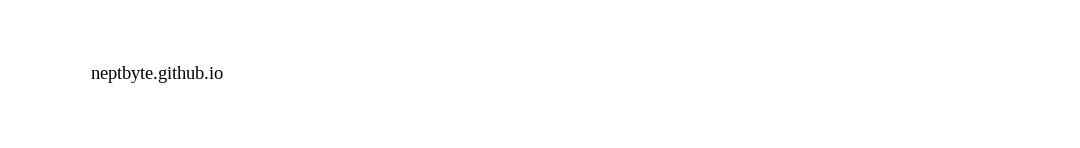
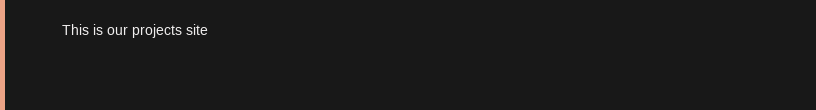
- neptbyte.github.io
+ This is our projects site

